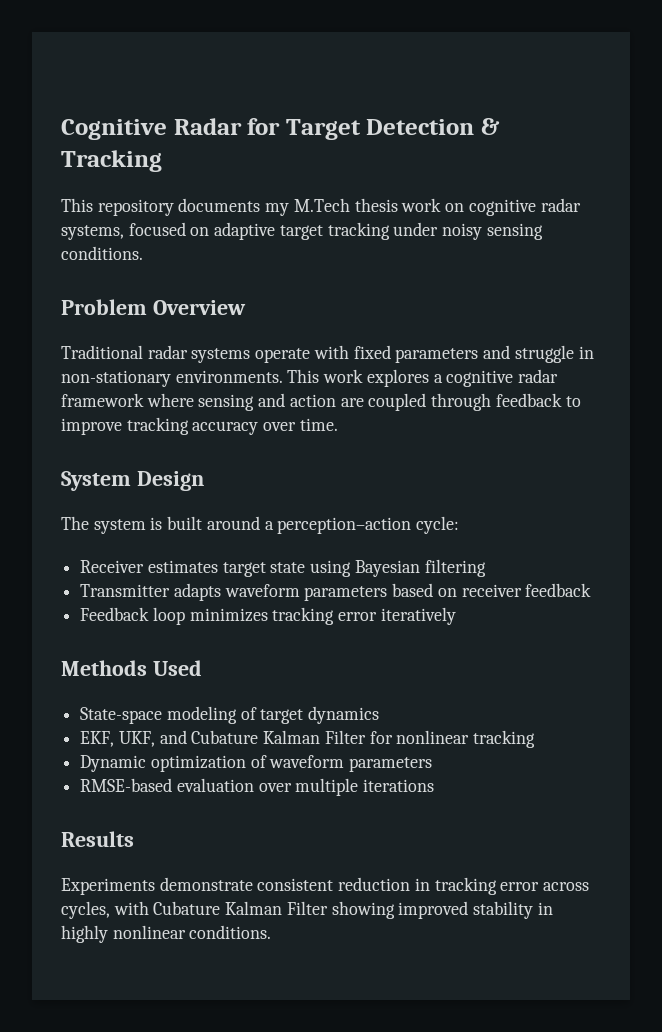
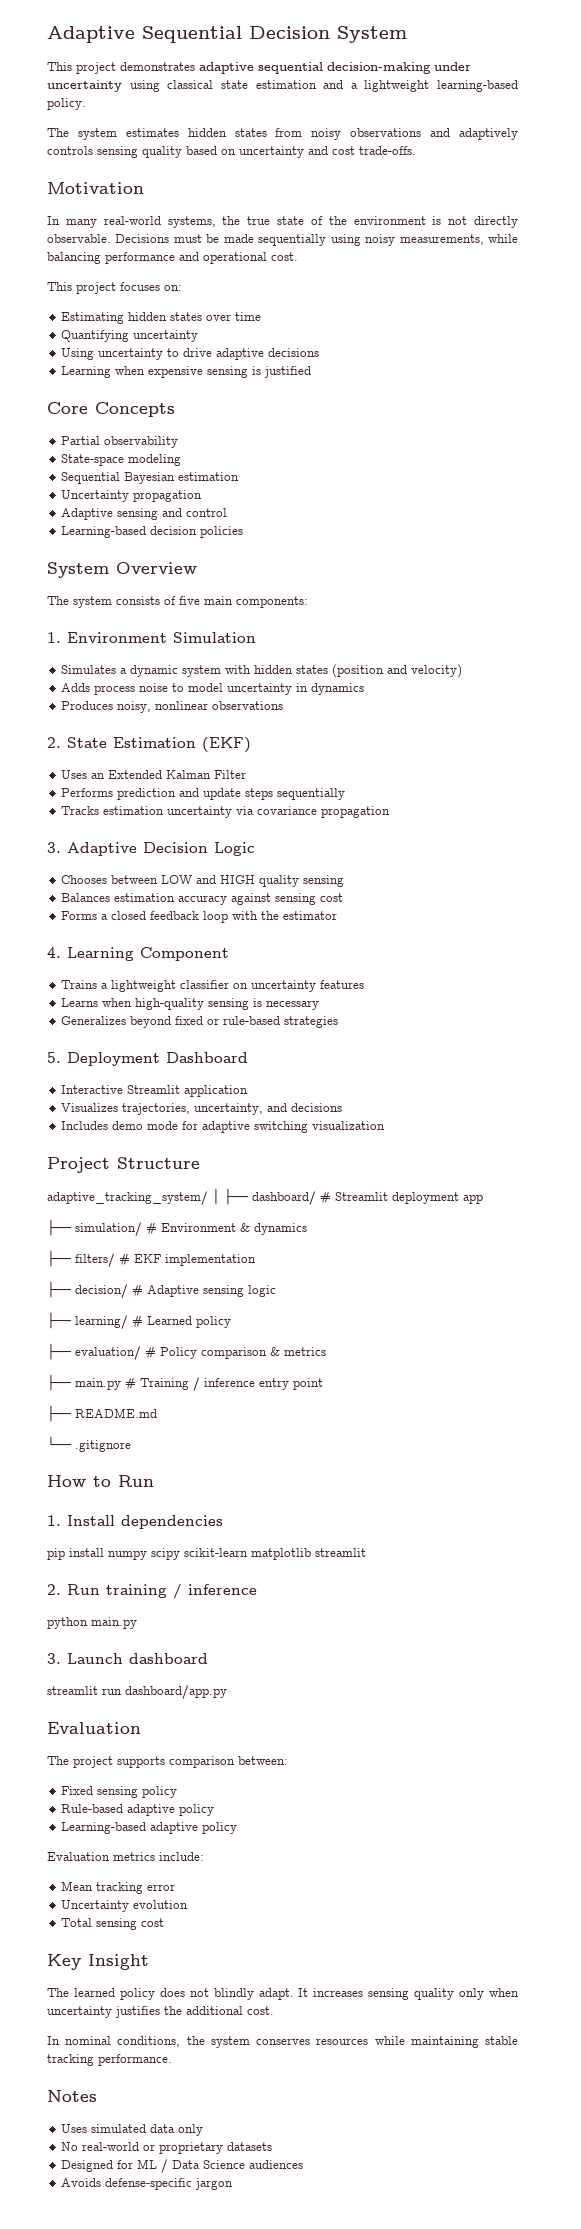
- Cognitive Radar for Target Detection & Tracking
- This repository documents my M.Tech thesis work on cognitive radar systems, focused on adaptive target tracking under noisy sensing conditions.
- Problem Overview
- Traditional radar systems operate with fixed parameters and struggle in non-stationary environments. This work explores a cognitive radar framework where sensing and action are coupled through feedback to improve tracking accuracy over time.
- System Design
- The system is built around a perception–action cycle:
- Receiver estimates target state using Bayesian filtering
- Transmitter adapts waveform parameters based on receiver feedback
- Feedback loop minimizes tracking error iteratively
- Methods Used
- State-space modeling of target dynamics
- EKF, UKF, and Cubature Kalman Filter for nonlinear tracking
- Dynamic optimization of waveform parameters
- RMSE-based evaluation over multiple iterations
- Results
- Experiments demonstrate consistent reduction in tracking error across cycles, with Cubature Kalman Filter showing improved stability in highly nonlinear conditions.
+ Adaptive Sequential Decision System
+ This project demonstrates adaptive sequential decision-making under uncertainty using classical state estimation and a lightweight learning-based policy.
+ The system estimates hidden states from noisy observations and adaptively controls sensing quality based on uncertainty and cost trade-offs.
+ Motivation
+ In many real-world systems, the true state of the environment is not directly observable. Decisions must be made sequentially using noisy measurements, while balancing performance and operational cost.
+ This project focuses on:
+ Estimating hidden states over time
+ Quantifying uncertainty
+ Using uncertainty to drive adaptive decisions
+ Learning when expensive sensing is justified
+ Core Concepts
+ Partial observability
+ State-space modeling
+ Sequential Bayesian estimation
+ Uncertainty propagation
+ Adaptive sensing and control
+ Learning-based decision policies
+ System Overview
+ The system consists of five main components:
+ 1. Environment Simulation
+ Simulates a dynamic system with hidden states (position and velocity)
+ Adds process noise to model uncertainty in dynamics
+ Produces noisy, nonlinear observations
+ 2. State Estimation (EKF)
+ Uses an Extended Kalman Filter
+ Performs prediction and update steps sequentially
+ Tracks estimation uncertainty via covariance propagation
+ 3. Adaptive Decision Logic
+ Chooses between LOW and HIGH quality sensing
+ Balances estimation accuracy against sensing cost
+ Forms a closed feedback loop with the estimator
+ 4. Learning Component
+ Trains a lightweight classifier on uncertainty features
+ Learns when high-quality sensing is necessary
+ Generalizes beyond fixed or rule-based strategies
+ 5. Deployment Dashboard
+ Interactive Streamlit application
+ Visualizes trajectories, uncertainty, and decisions
+ Includes demo mode for adaptive switching visualization
+ Project Structure
+ adaptive_tracking_system/ │ ├── dashboard/ # Streamlit deployment app
+ ├── simulation/ # Environment & dynamics
+ ├── filters/ # EKF implementation
+ ├── decision/ # Adaptive sensing logic
+ ├── learning/ # Learned policy
+ ├── evaluation/ # Policy comparison & metrics
+ ├── main.py # Training / inference entry point
+ ├── README.md
+ └── .gitignore
+ How to Run
+ 1. Install dependencies
+ pip install numpy scipy scikit-learn matplotlib streamlit
+ 2. Run training / inference
+ python main.py
+ 3. Launch dashboard
+ streamlit run dashboard/app.py
+ Evaluation
+ The project supports comparison between:
+ Fixed sensing policy
+ Rule-based adaptive policy
+ Learning-based adaptive policy
+ Evaluation metrics include:
+ Mean tracking error
+ Uncertainty evolution
+ Total sensing cost
+ Key Insight
+ The learned policy does not blindly adapt. It increases sensing quality only when uncertainty justifies the additional cost.
+ In nominal conditions, the system conserves resources while maintaining stable tracking performance.
+ Notes
+ Uses simulated data only
+ No real-world or proprietary datasets
+ Designed for ML / Data Science audiences
+ Avoids defense-specific jargon

